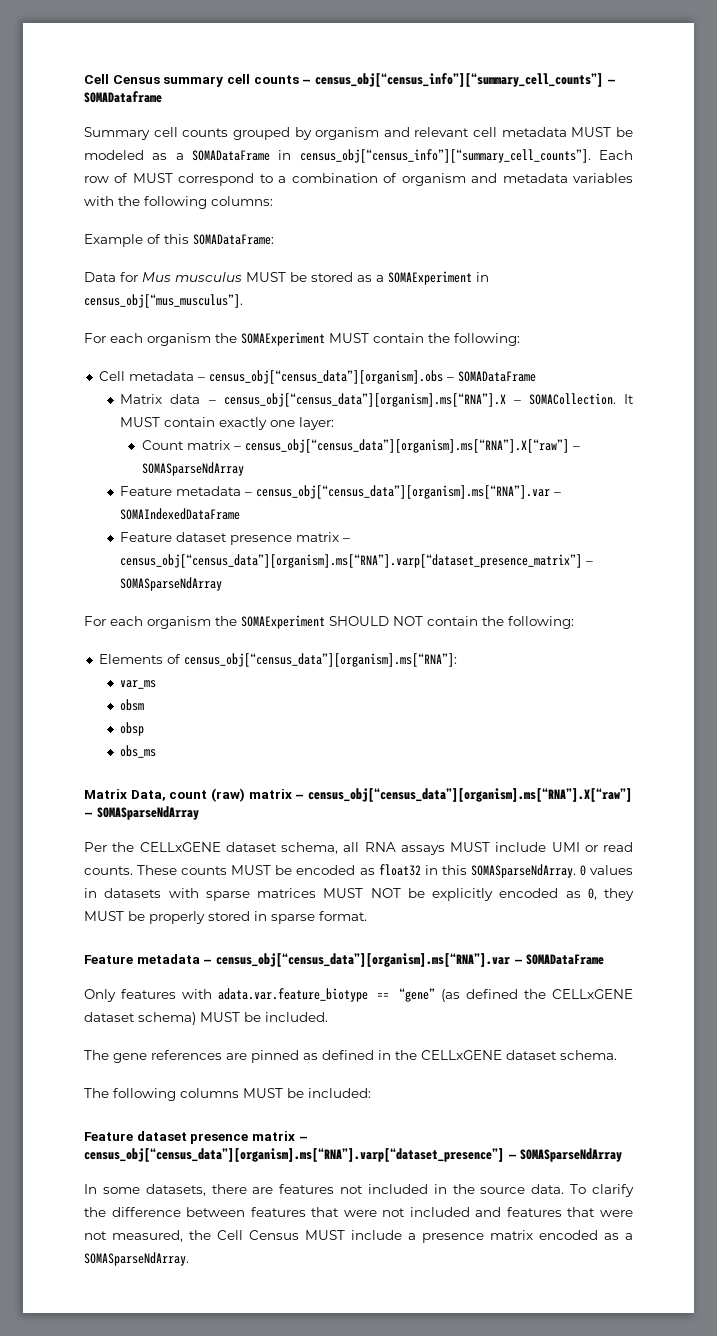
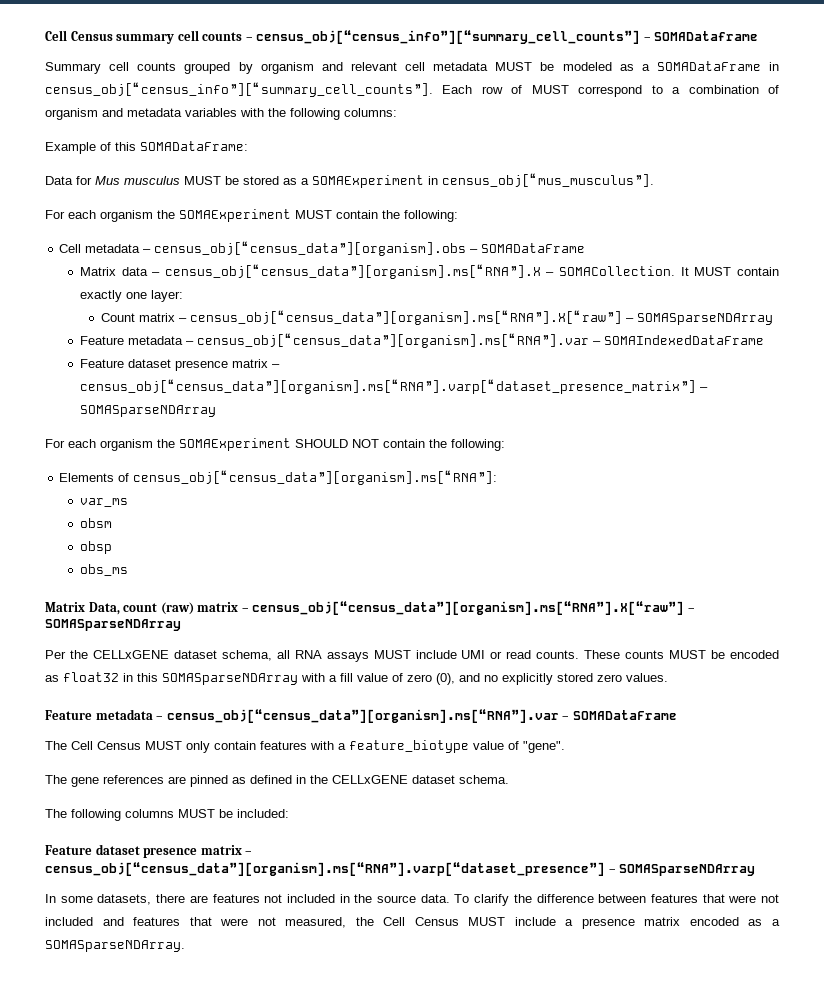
- Count matrix – census_obj[“census_data”][organism].ms[“RNA”].X[“raw”] – SOMASparseNdArray
+ Count matrix – census_obj[“census_data”][organism].ms[“RNA”].X[“raw”] – SOMASparseNDArray
- Feature dataset presence matrix – census_obj[“census_data”][organism].ms[“RNA”].varp[“dataset_presence_matrix”] – SOMASparseNdArray
+ Feature dataset presence matrix – census_obj[“census_data”][organism].ms[“RNA”].varp[“dataset_presence_matrix”] – SOMASparseNDArray
- Matrix Data, count (raw) matrix – census_obj[“census_data”][organism].ms[“RNA”].X[“raw”] – SOMASparseNdArray
+ Matrix Data, count (raw) matrix – census_obj[“census_data”][organism].ms[“RNA”].X[“raw”] – SOMASparseNDArray
- These counts MUST be encoded as float32 in this SOMASparseNdArray. 0 values in datasets with sparse matrices MUST NOT be explicitly encoded as 0, they MUST be properly stored in sparse format.
+ These counts MUST be encoded as float32 in this SOMASparseNDArray with a fill value of zero (0), and no explicitly stored zero values.
- Only features with adata.var.feature_biotype == “gene” (as defined the CELLxGENE dataset schema) MUST be included.
+ The Cell Census MUST only contain features with a feature_biotype value of "gene".
- Feature dataset presence matrix – census_obj[“census_data”][organism].ms[“RNA”].varp[“dataset_presence”] – SOMASparseNdArray
+ Feature dataset presence matrix – census_obj[“census_data”][organism].ms[“RNA”].varp[“dataset_presence”] – SOMASparseNDArray
- To clarify the difference between features that were not included and features that were not measured, the Cell Census MUST include a presence matrix encoded as a SOMASparseNdArray.
+ To clarify the difference between features that were not included and features that were not measured, the Cell Census MUST include a presence matrix encoded as a SOMASparseNDArray.

